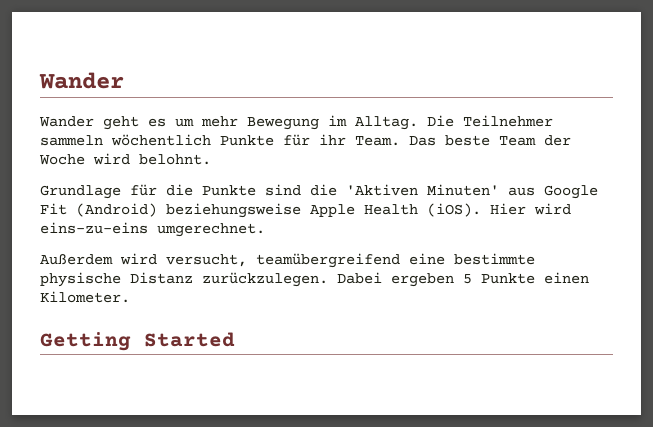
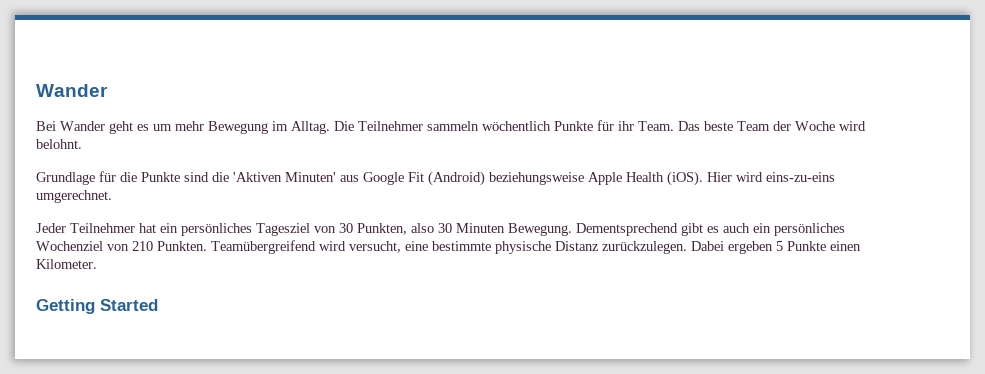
- Wander geht es um mehr Bewegung im Alltag.
+ Bei Wander geht es um mehr Bewegung im Alltag.
- Außerdem wird versucht, teamübergreifend eine bestimmte physische Distanz zurückzulegen.
+ Jeder Teilnehmer hat ein persönliches Tagesziel von 30 Punkten, also 30 Minuten Bewegung. Dementsprechend gibt es auch ein persönliches Wochenziel von 210 Punkten. Teamübergreifend wird versucht, eine bestimmte physische Distanz zurückzulegen.

